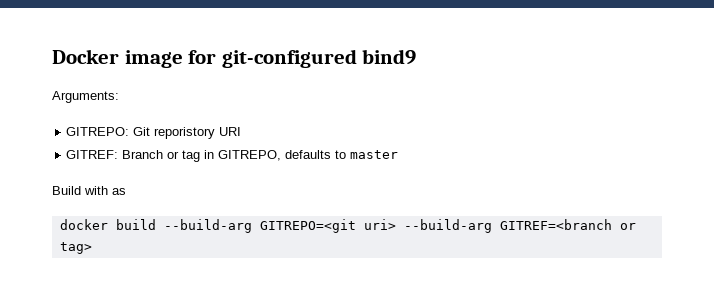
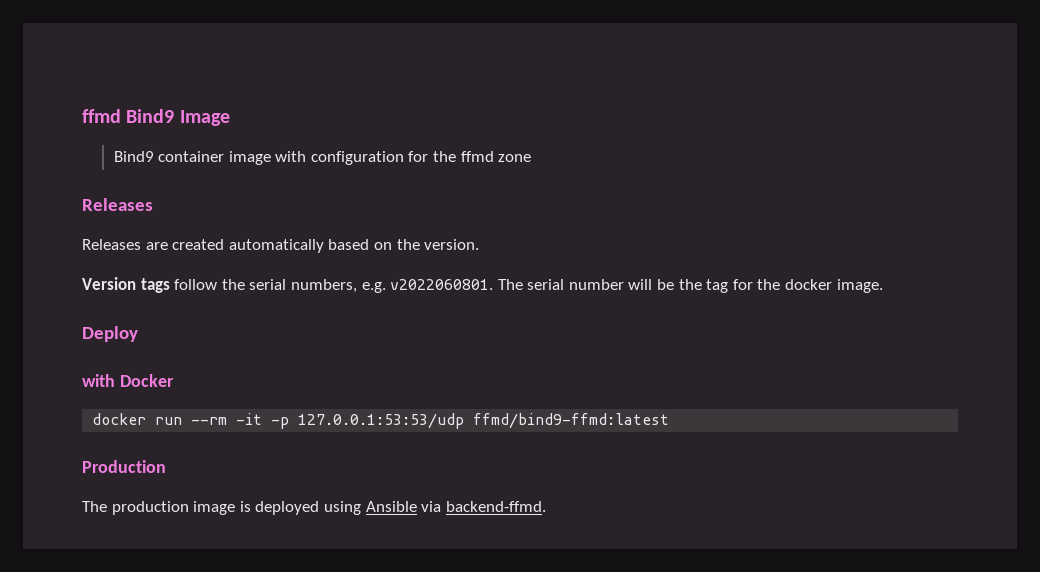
- Docker image for git-configured bind9
- Arguments:
- GITREPO: Git reporistory URI
- GITREF: Branch or tag in GITREPO, defaults to master
- Build with as
- docker build --build-arg GITREPO=<git uri> --build-arg GITREF=<branch or tag>
+ ffmd Bind9 Image
+ Bind9 container image with configuration for the ffmd zone
+ Releases
+ Releases are created automatically based on the version.
+ Version tags follow the serial numbers, e.g. v2022060801. The serial number will be the tag for the docker image.
+ Deploy
+ with Docker
+ docker run --rm -it -p 127.0.0.1:53:53/udp ffmd/bind9-ffmd:latest
+ Production
+ The production image is deployed using Ansible via backend-ffmd.

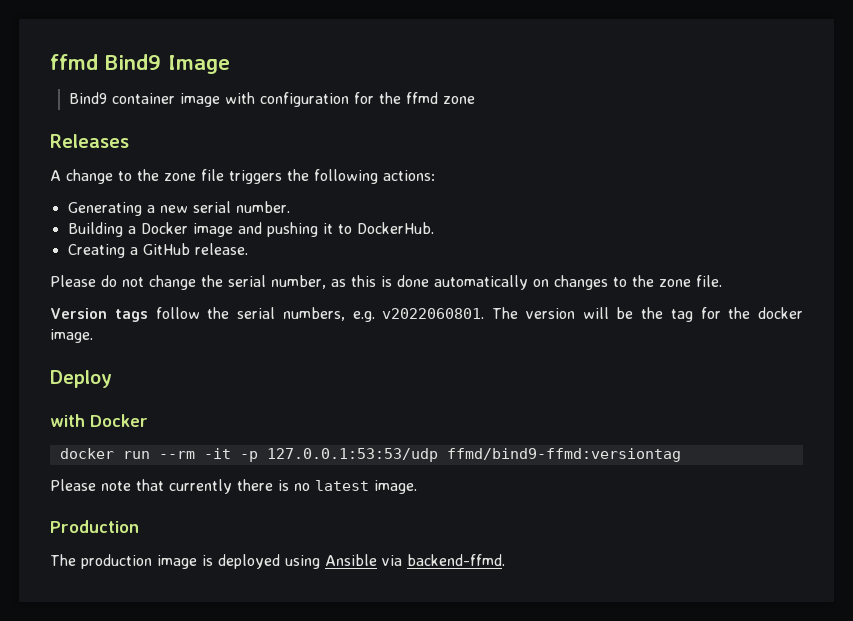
- Releases are created automatically based on the version.
+ A change to the zone file triggers the following actions:
+ Generating a new serial number.
+ Building a Docker image and pushing it to DockerHub.
+ Creating a GitHub release.
+ Please do not change the serial number, as this is done automatically on changes to the zone file.
- The serial number will be the tag for the docker image.
+ The version will be the tag for the docker image.
- docker run --rm -it -p 127.0.0.1:53:53/udp ffmd/bind9-ffmd:latest
+ docker run --rm -it -p 127.0.0.1:53:53/udp ffmd/bind9-ffmd:versiontag
+ Please note that currently there is no latest image.

